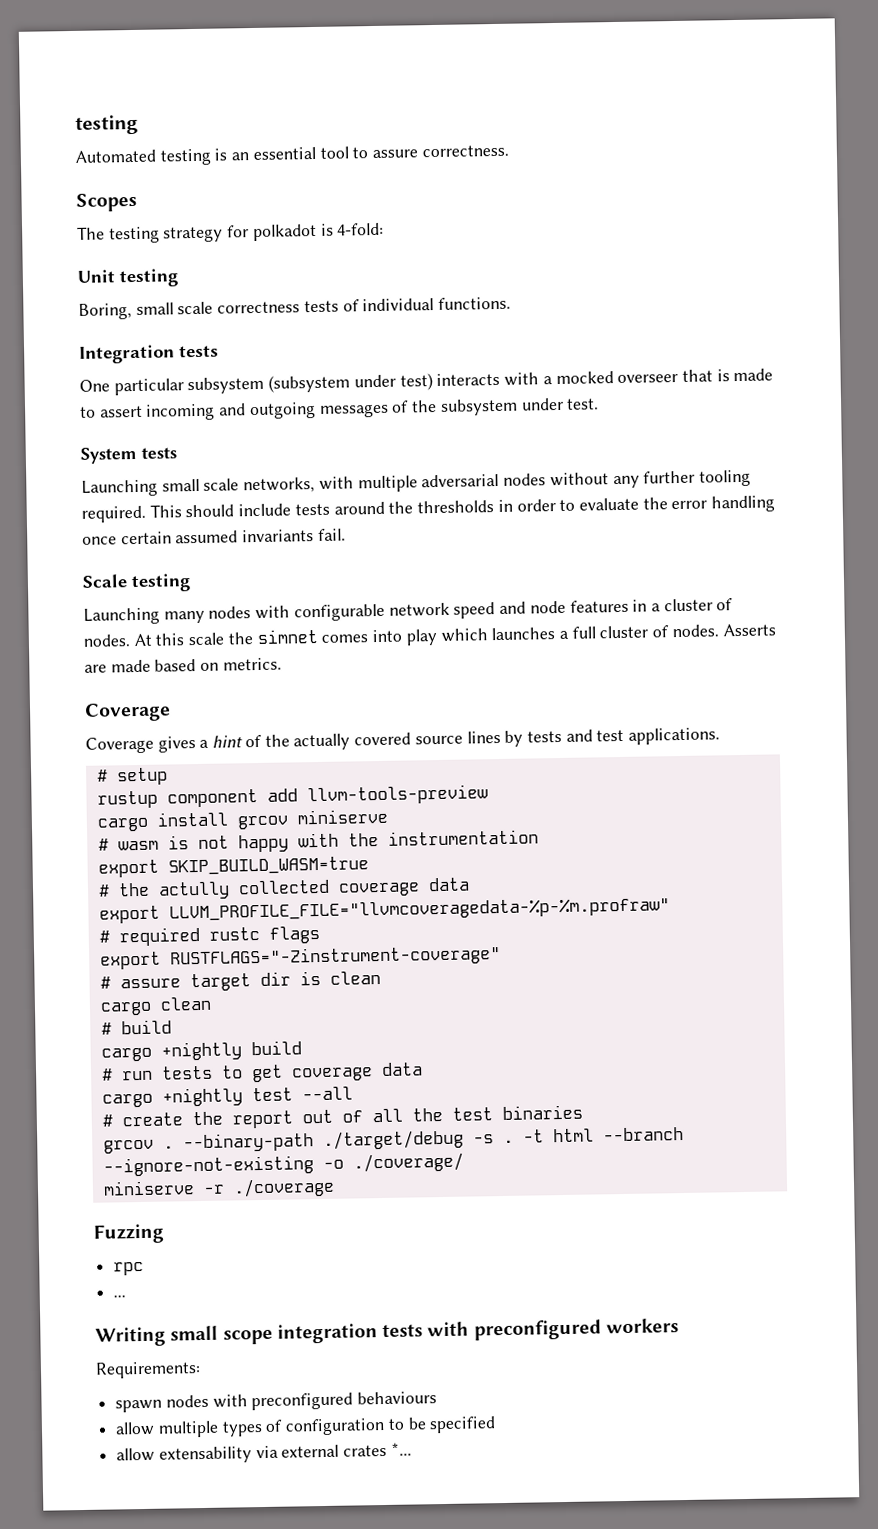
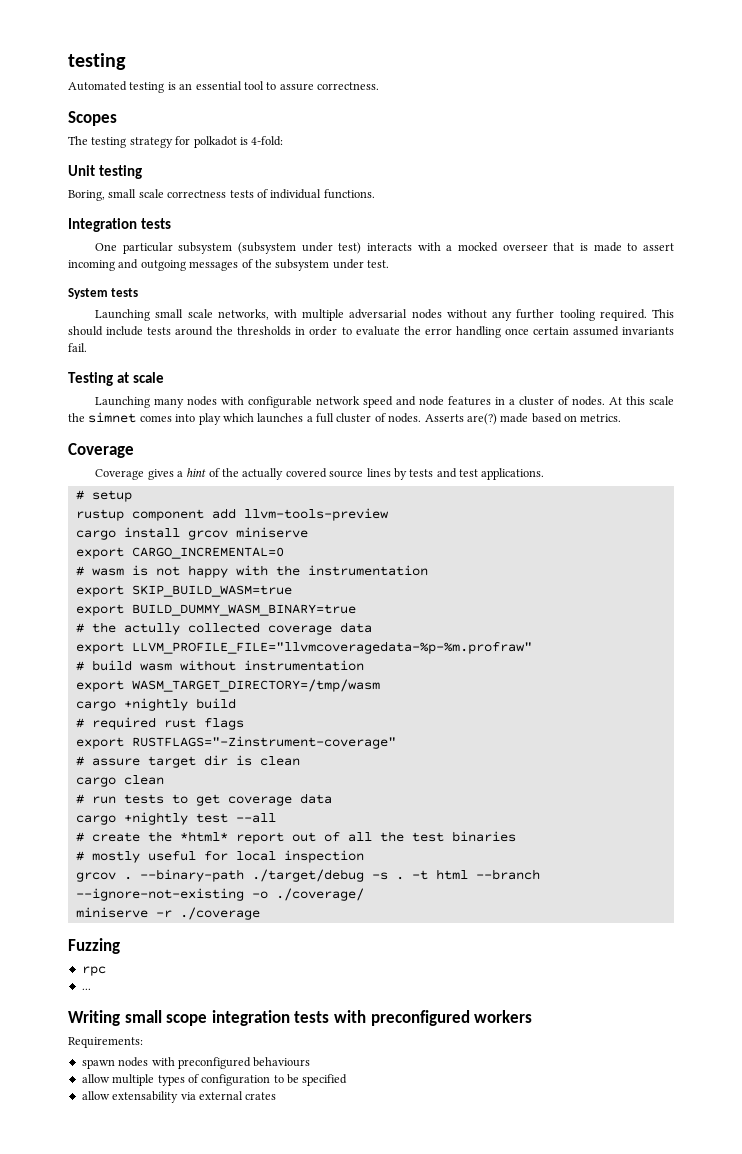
- Scale testing
+ Testing at scale
- Asserts are made based on metrics.
+ Asserts are(?) made based on metrics.
+ export CARGO_INCREMENTAL=0
+ export BUILD_DUMMY_WASM_BINARY=true
+ # build wasm without instrumentation
+ export WASM_TARGET_DIRECTORY=/tmp/wasm
+ cargo +nightly build
- # required rustc flags
+ # required rust flags
- # build
- cargo +nightly build
- # create the report out of all the test binaries
+ # create the *html* report out of all the test binaries
+ # mostly useful for local inspection
- allow extensability via external crates *...
+ allow extensability via external crates

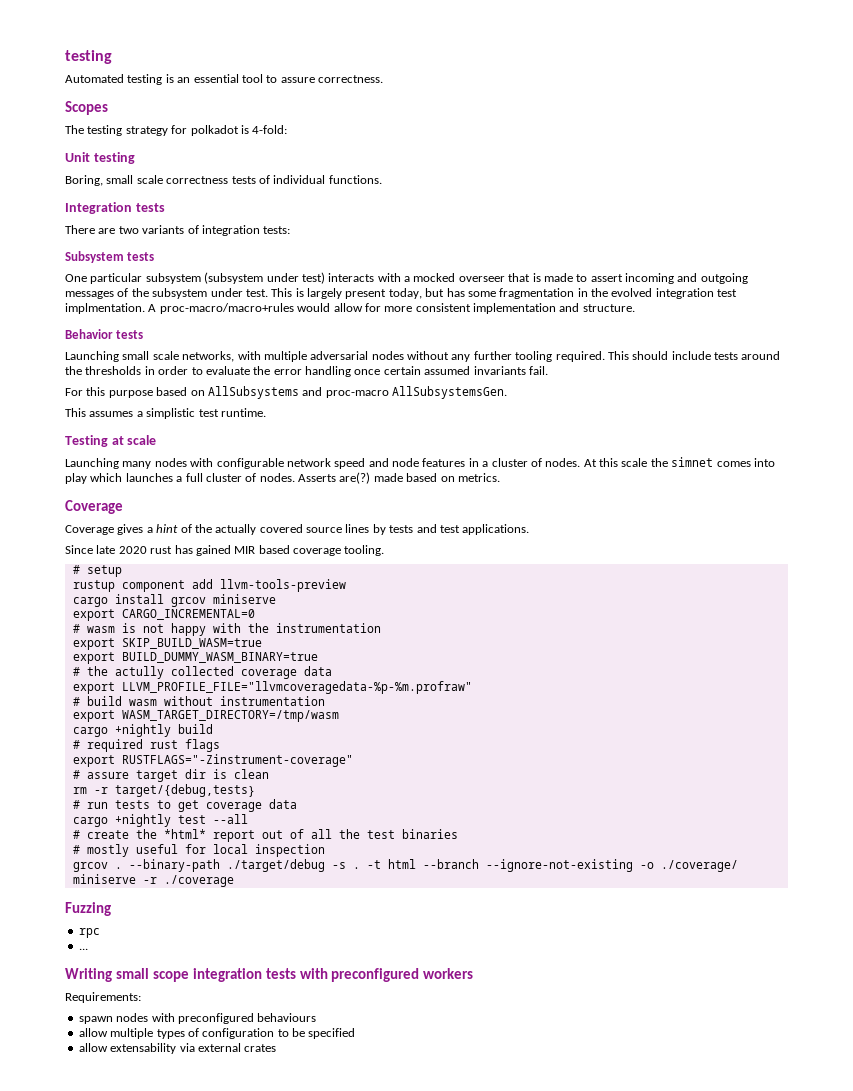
+ There are two variants of integration tests:
+ Subsystem tests
- One particular subsystem (subsystem under test) interacts with a mocked overseer that is made to assert incoming and outgoing messages of the subsystem under test.
- System tests
+ One particular subsystem (subsystem under test) interacts with a mocked overseer that is made to assert incoming and outgoing messages of the subsystem under test. This is largely present today, but has some fragmentation in the evolved integration test implmentation. A proc-macro/macro+rules would allow for more consistent implementation and structure.
+ Behavior tests
+ For this purpose based on AllSubsystems and proc-macro AllSubsystemsGen.
+ This assumes a simplistic test runtime.
+ Since late 2020 rust has gained MIR based coverage tooling.
- cargo clean
+ rm -r target/{debug,tests}

